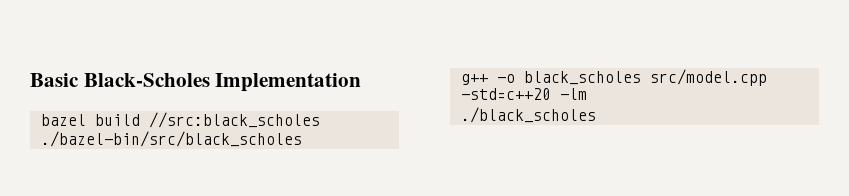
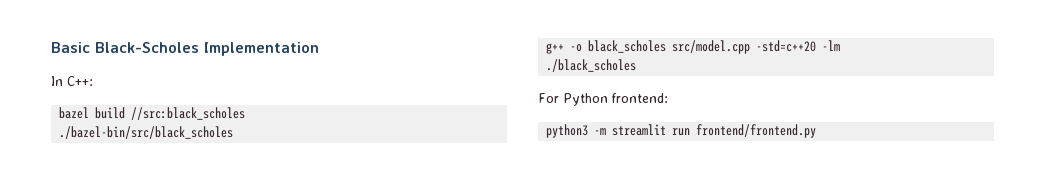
+ In C++:
+ For Python frontend:
+ python3 -m streamlit run frontend/frontend.py

